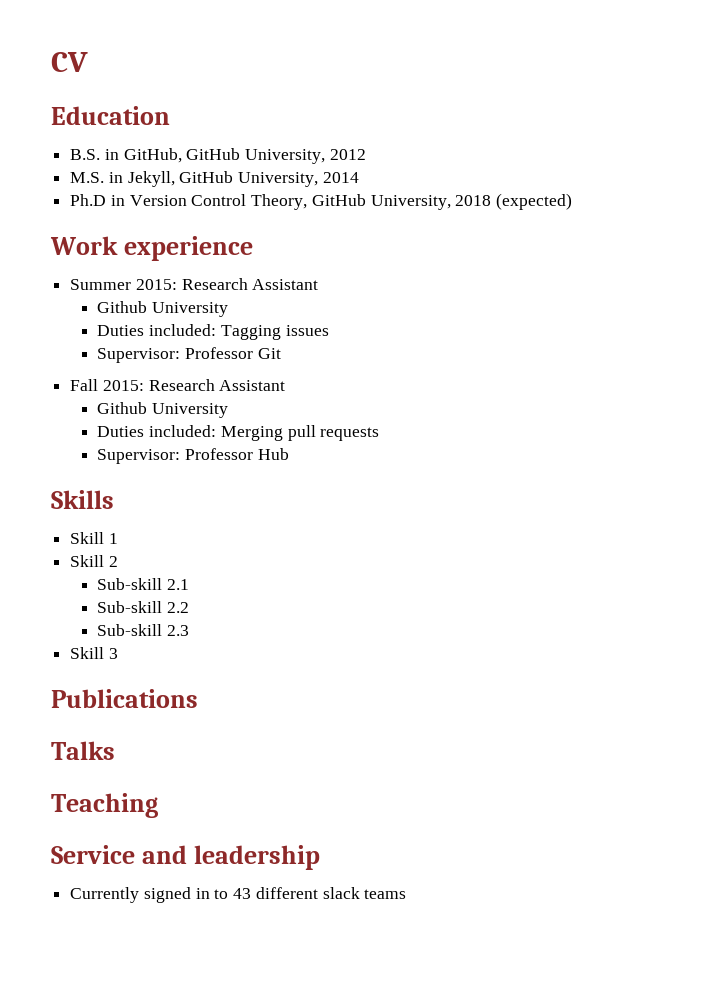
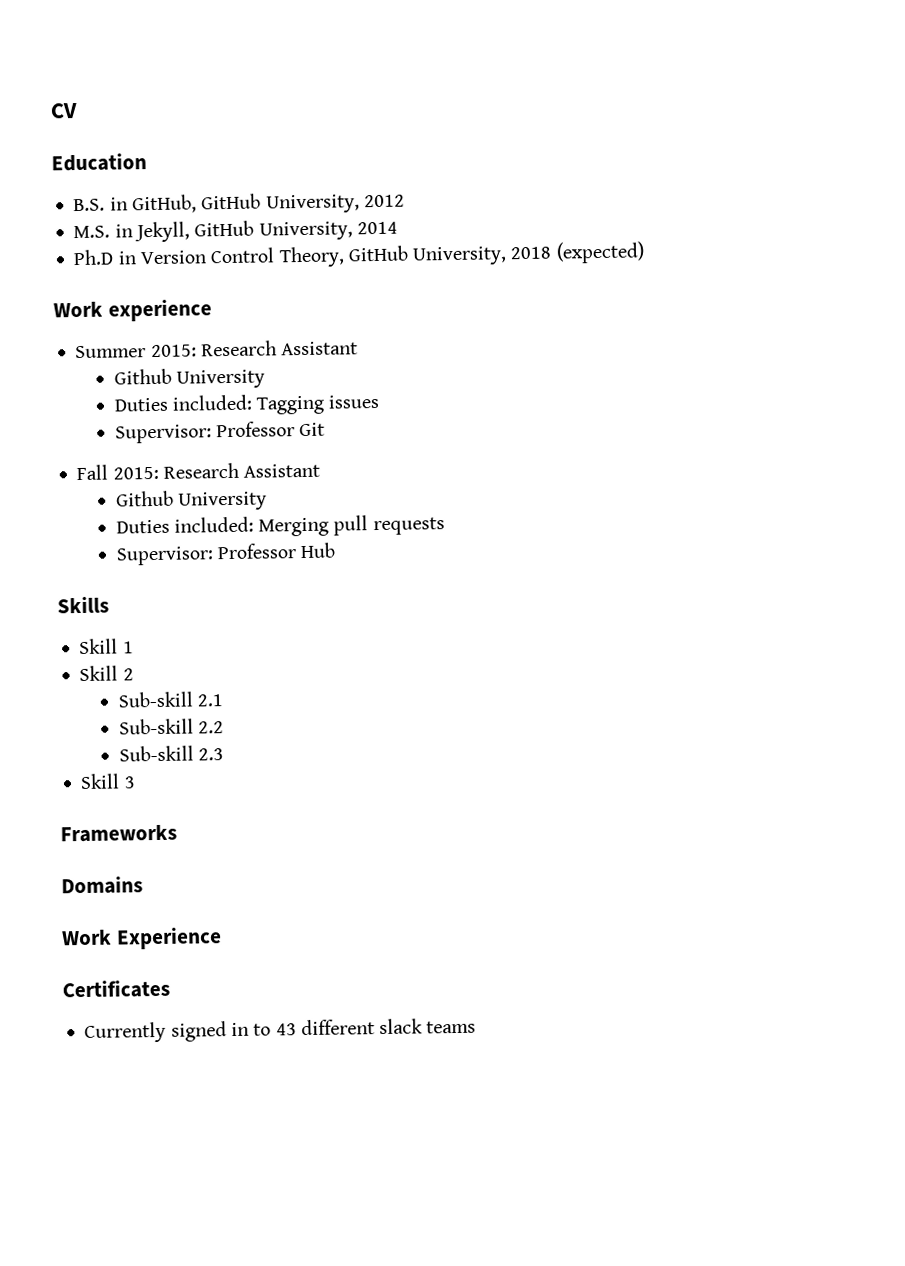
- Publications
- Talks
- Teaching
- Service and leadership
+ Frameworks
+ Domains
+ Work Experience
+ Certificates

